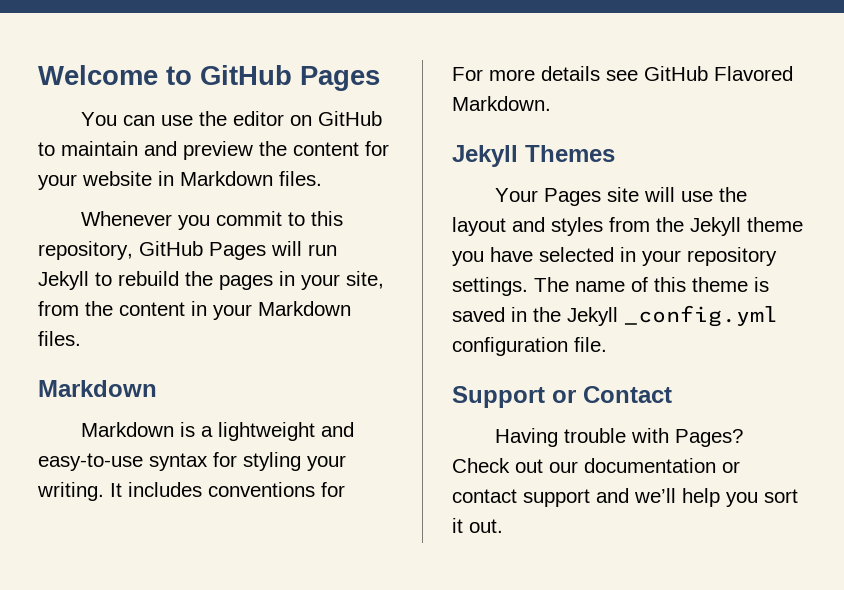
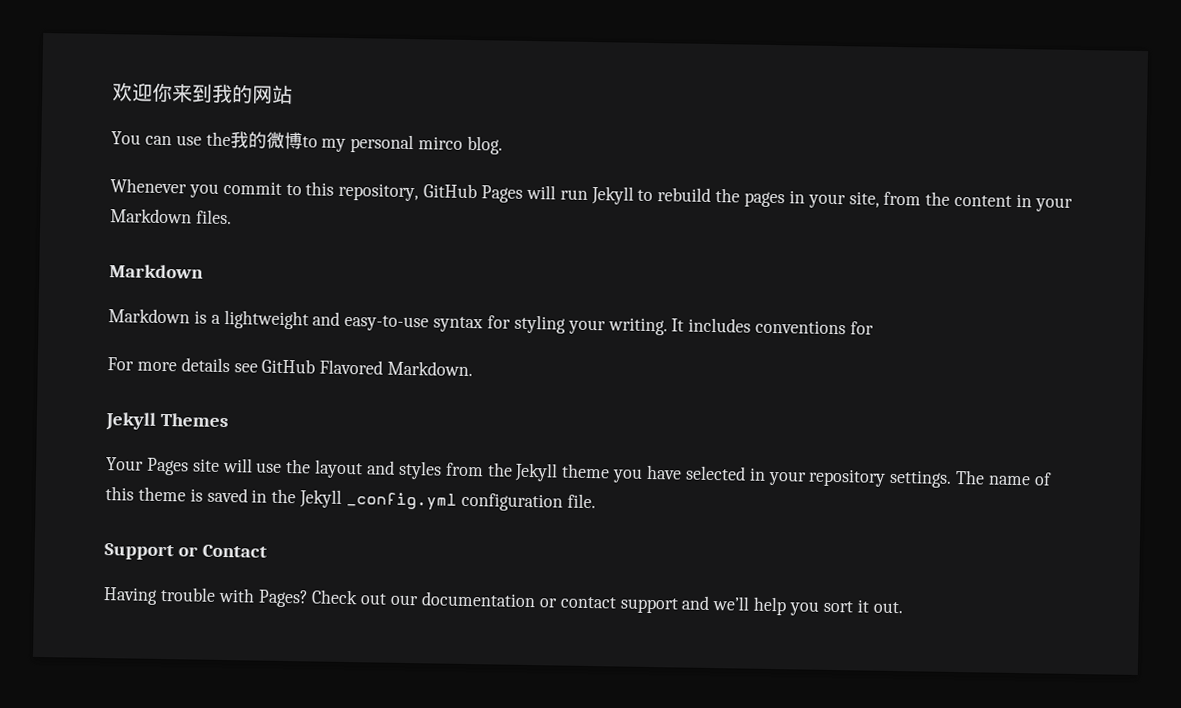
- Welcome to GitHub Pages
+ 欢迎你来到我的网站
- You can use the editor on GitHub to maintain and preview the content for your website in Markdown files.
+ You can use the我的微博to my personal mirco blog.

